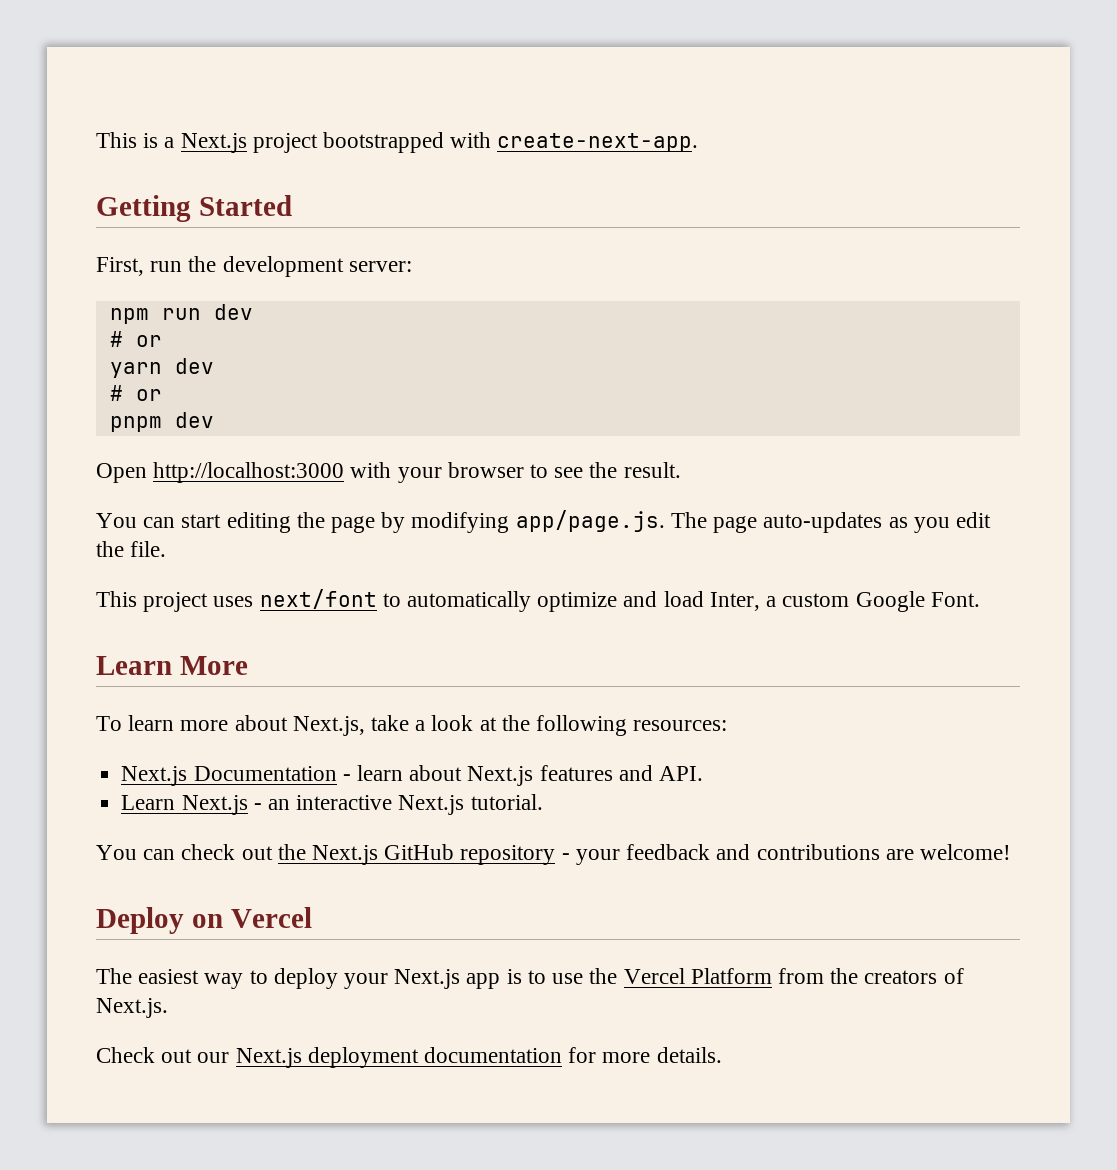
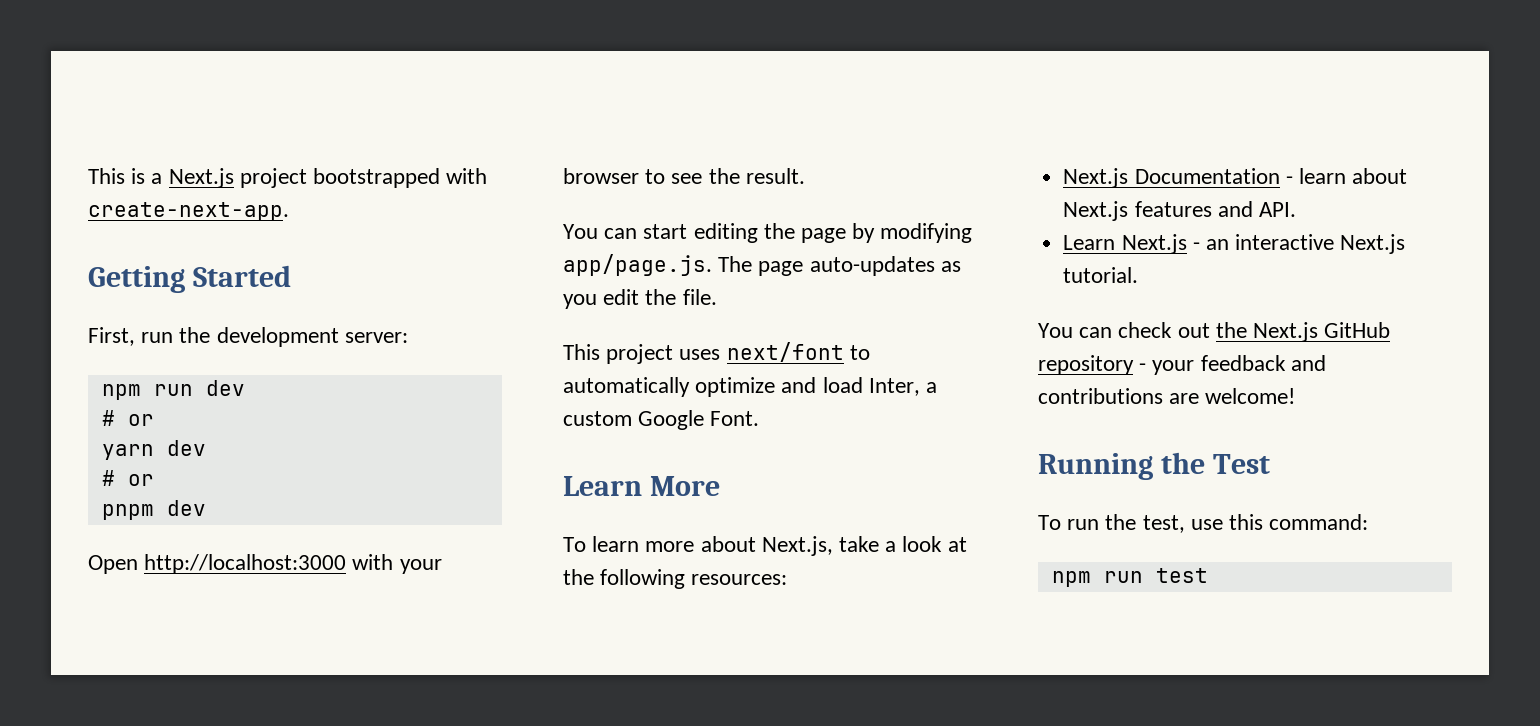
- Deploy on Vercel
- The easiest way to deploy your Next.js app is to use the Vercel Platform from the creators of Next.js.
- Check out our Next.js deployment documentation for more details.
+ Running the Test
+ To run the test, use this command:
+ npm run test

